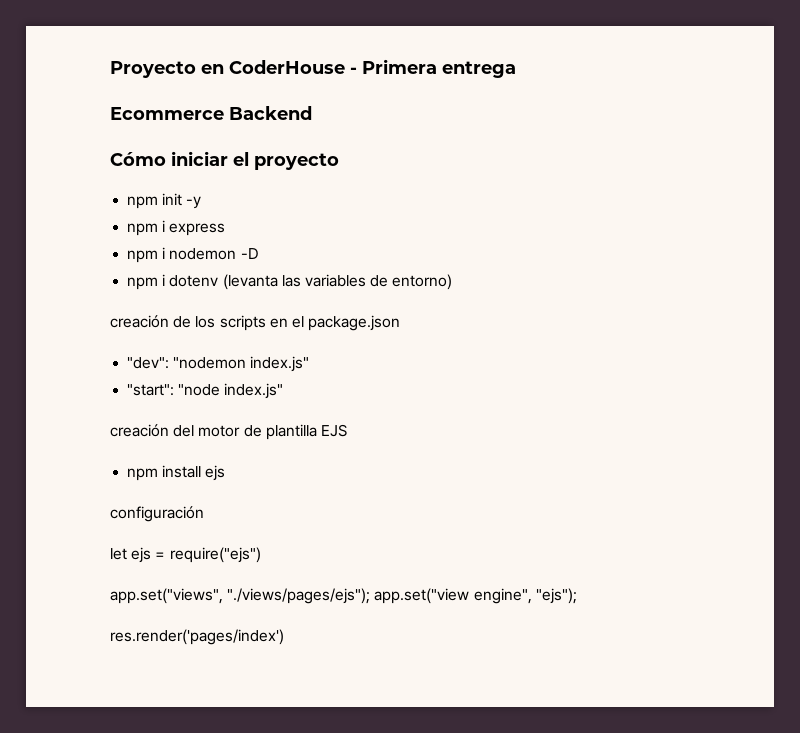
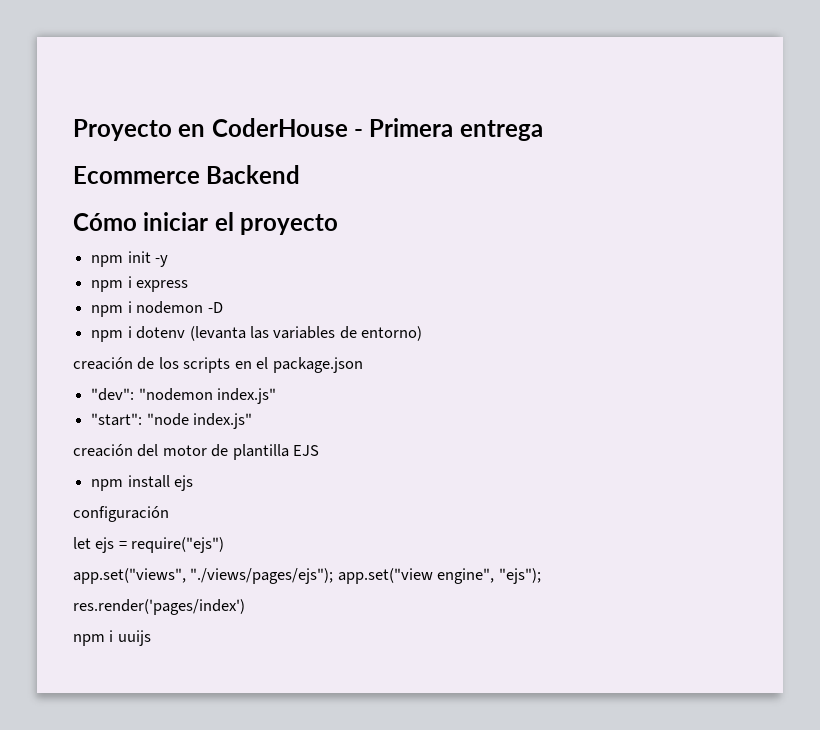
+ npm i uuijs

